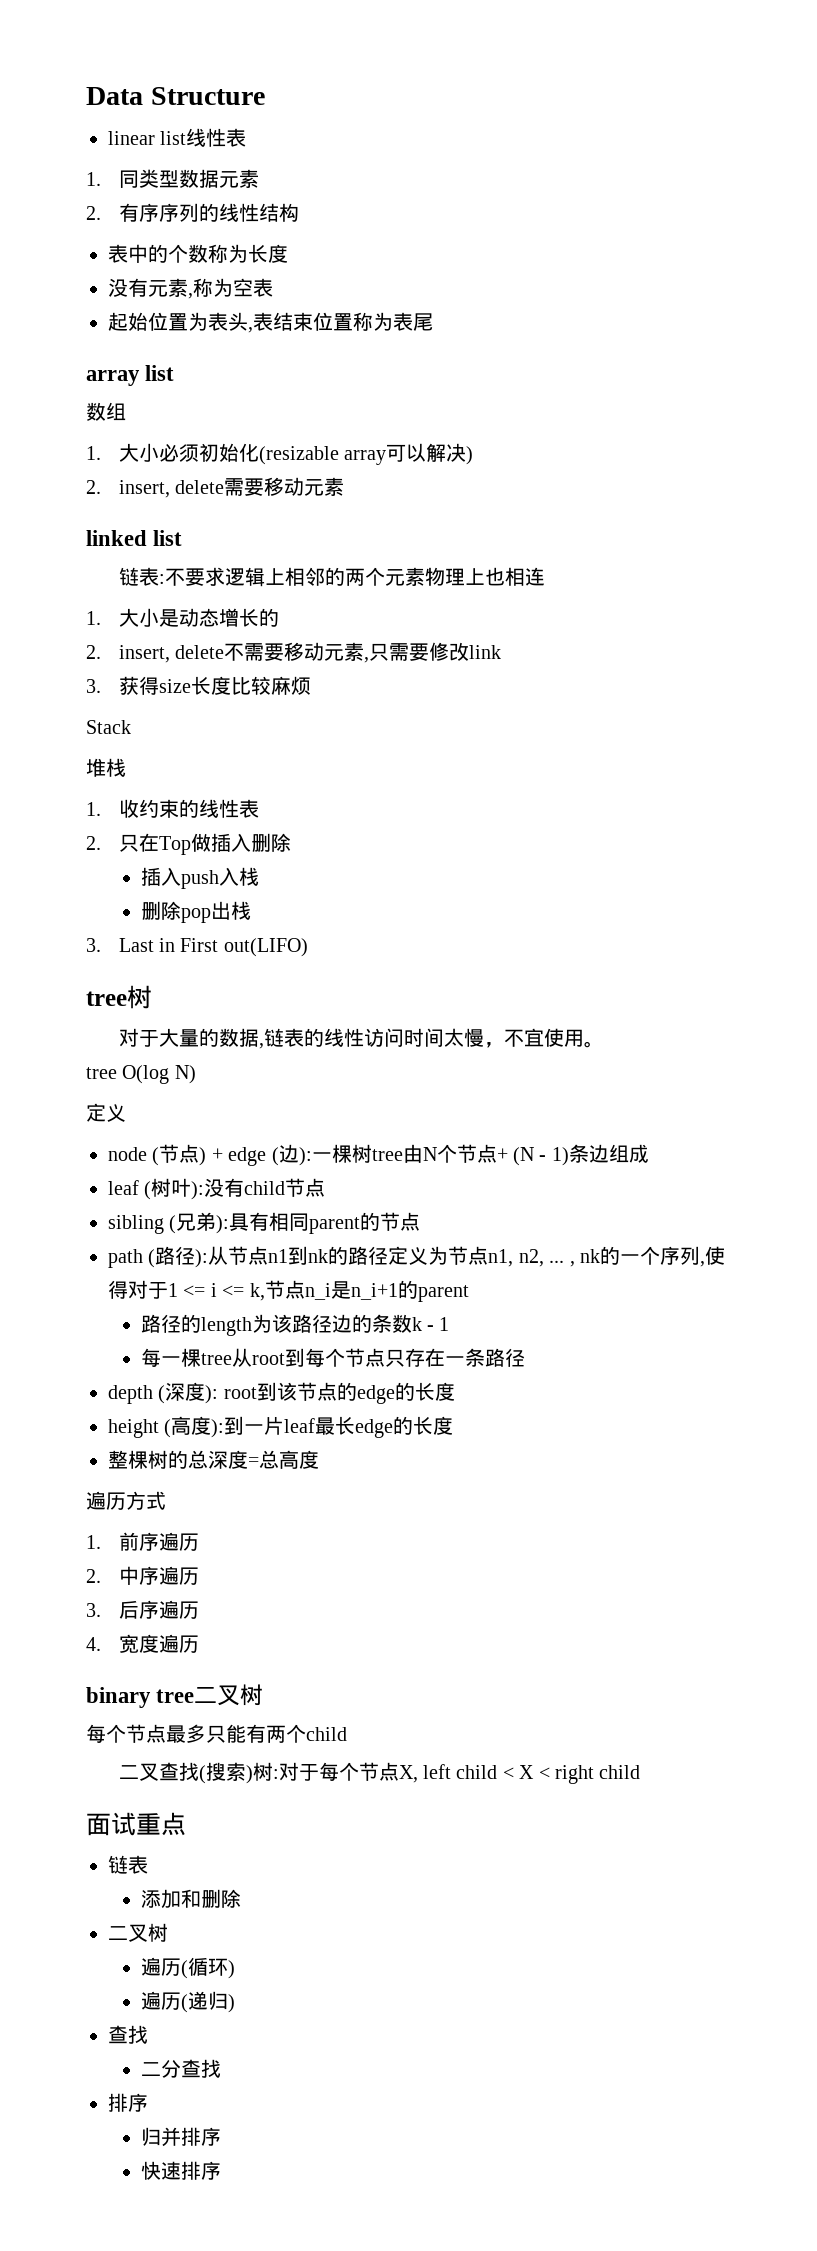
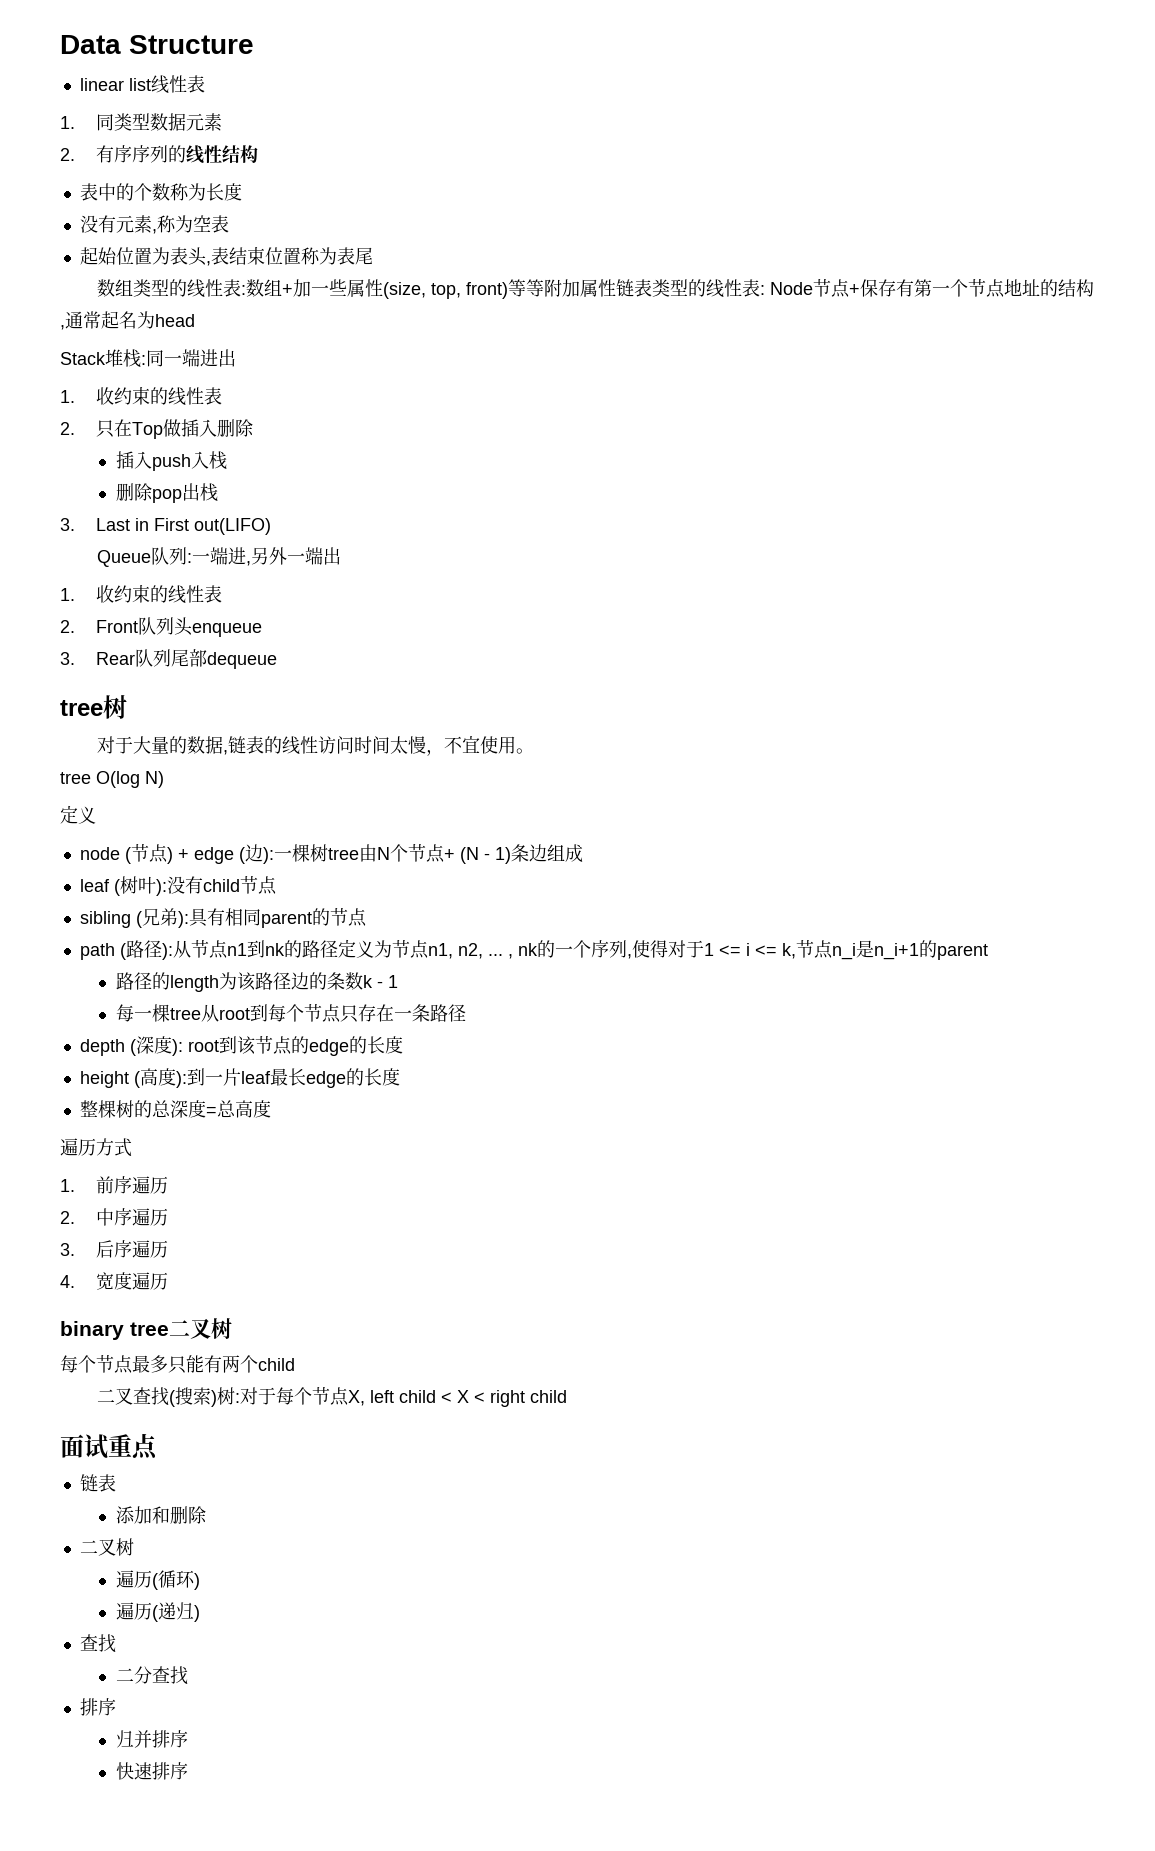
- array list
- 数组
- 1.大小必须初始化(resizable array可以解决)
- 2. insert, delete需要移动元素
- linked list
- 链表:不要求逻辑上相邻的两个元素物理上也相连
- 1.大小是动态增长的
- 2. insert, delete不需要移动元素,只需要修改link
- 3.获得size长度比较麻烦
+ 数组类型的线性表:数组+加一些属性(size, top, front)等等附加属性链表类型的线性表: Node节点+保存有第一个节点地址的结构,通常起名为head
- Stack
- 堆栈
+ Stack堆栈:同一端进出
+ Queue队列:一端进,另外一端出
+ 1.收约束的线性表
+ 2. Front队列头enqueue
+ 3. Rear队列尾部dequeue

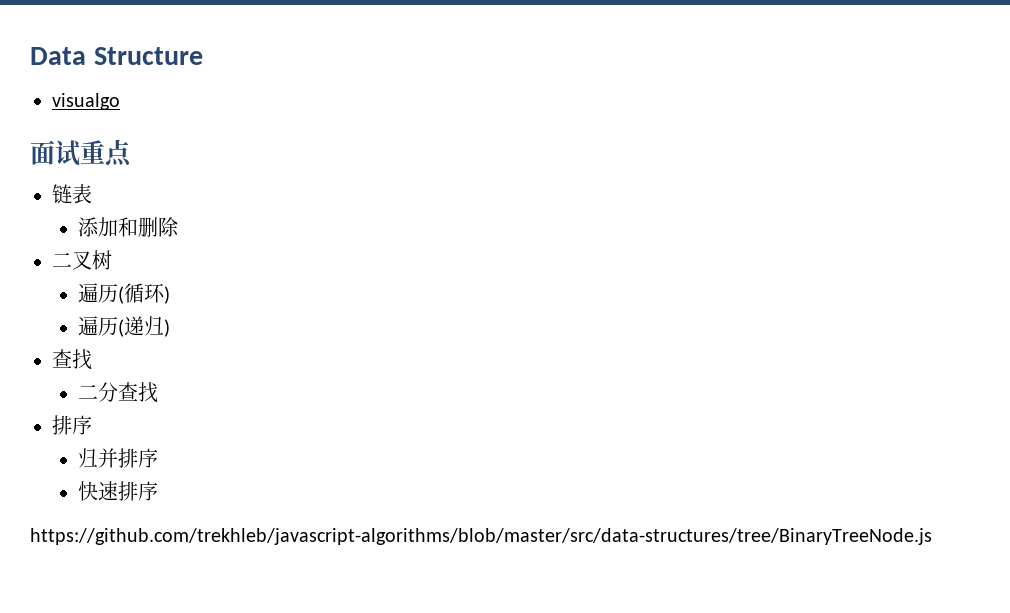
- linear list线性表
- 1.同类型数据元素
- 2.有序序列的线性结构
- 表中的个数称为长度
- 没有元素,称为空表
- 起始位置为表头,表结束位置称为表尾
- 数组类型的线性表:数组+加一些属性(size, top, front)等等附加属性链表类型的线性表: Node节点+保存有第一个节点地址的结构,通常起名为head
- Stack堆栈:同一端进出
- 1.收约束的线性表
- 2.只在Top做插入删除
- 插入push入栈
- 删除pop出栈
- 3. Last in First out(LIFO)
- Queue队列:一端进,另外一端出
- 1.收约束的线性表
- 2. Front队列头enqueue
- 3. Rear队列尾部dequeue
- tree树
- 对于大量的数据,链表的线性访问时间太慢，不宜使用。
- tree O(log N)
- 定义
- node (节点) + edge (边):一棵树tree由N个节点+ (N - 1)条边组成
- leaf (树叶):没有child节点
- sibling (兄弟):具有相同parent的节点
- path (路径):从节点n1到nk的路径定义为节点n1, n2, ... , nk的一个序列,使得对于1 <= i <= k,节点n_i是n_i+1的parent
- 路径的length为该路径边的条数k - 1
- 每一棵tree从root到每个节点只存在一条路径
- depth (深度): root到该节点的edge的长度
- height (高度):到一片leaf最长edge的长度
- 整棵树的总深度=总高度
- 遍历方式
- 1.前序遍历
- 2.中序遍历
- 3.后序遍历
- 4.宽度遍历
- binary tree二叉树
- 每个节点最多只能有两个child
- 二叉查找(搜索)树:对于每个节点X, left child < X < right child
+ visualgo
+ https://github.com/trekhleb/javascript-algorithms/blob/master/src/data-structures/tree/BinaryTreeNode.js

